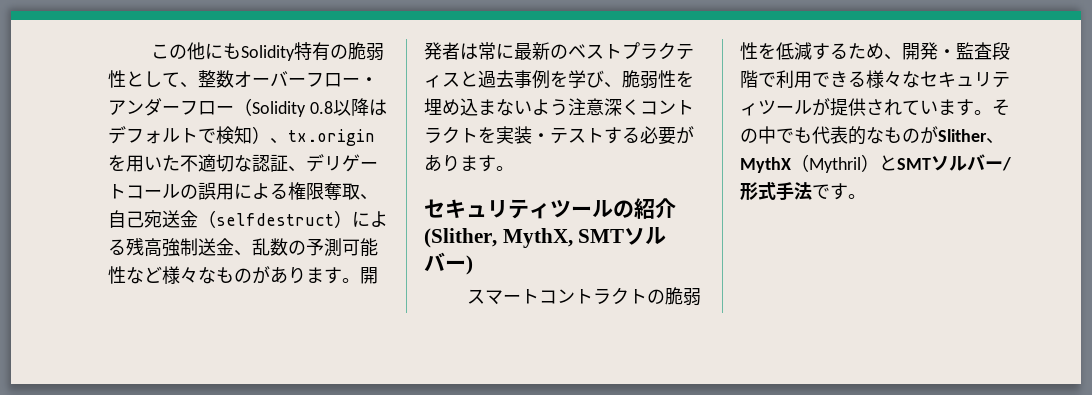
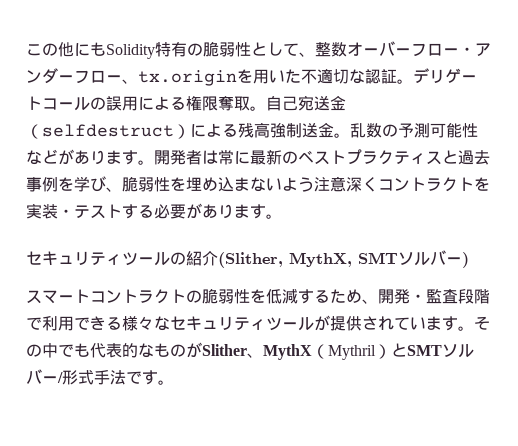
- この他にもSolidity特有の脆弱性として、整数オーバーフロー・アンダーフロー（Solidity 0.8以降はデフォルトで検知）、tx.originを用いた不適切な認証、デリゲートコールの誤用による権限奪取、自己宛送金（selfdestruct）による残高強制送金、乱数の予測可能性など様々なものがあります。
+ この他にもSolidity特有の脆弱性として、整数オーバーフロー・アンダーフロー、tx.originを用いた不適切な認証。デリゲートコールの誤用による権限奪取。自己宛送金（selfdestruct）による残高強制送金。乱数の予測可能性などがあります。

